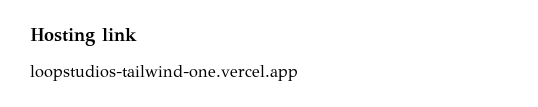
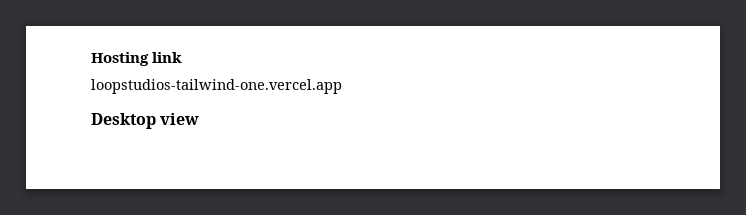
+ Desktop view

